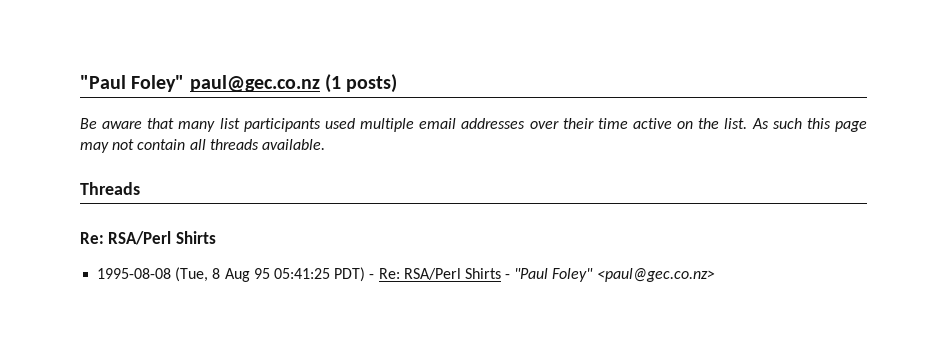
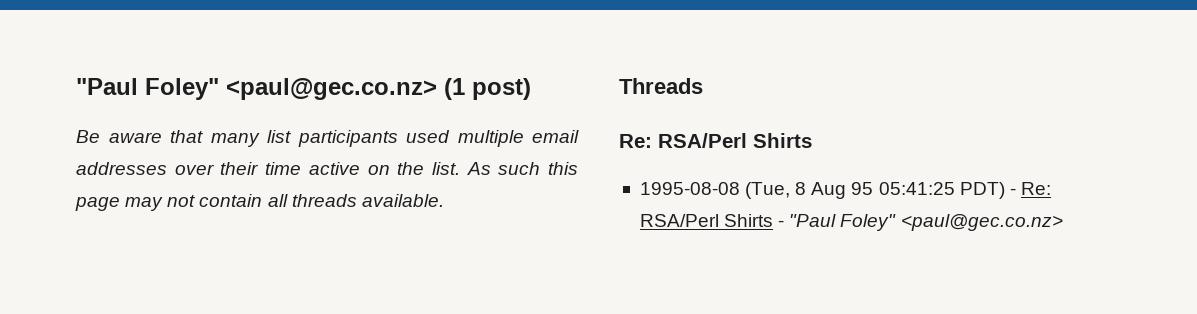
- "Paul Foley" paul@gec.co.nz (1 posts)
+ "Paul Foley" <paul@gec.co.nz> (1 post)

